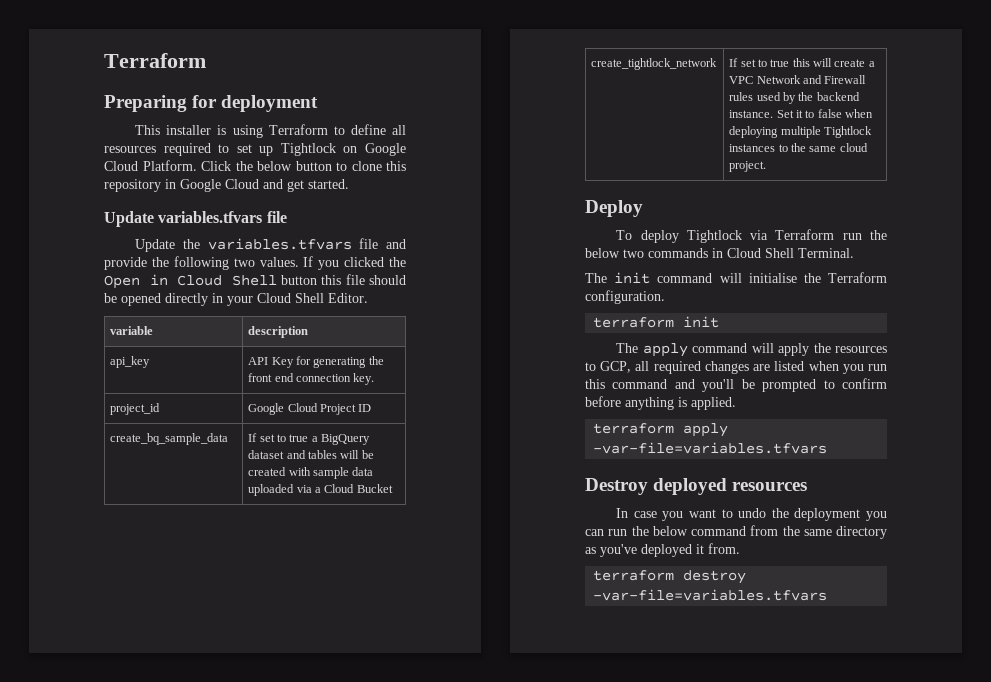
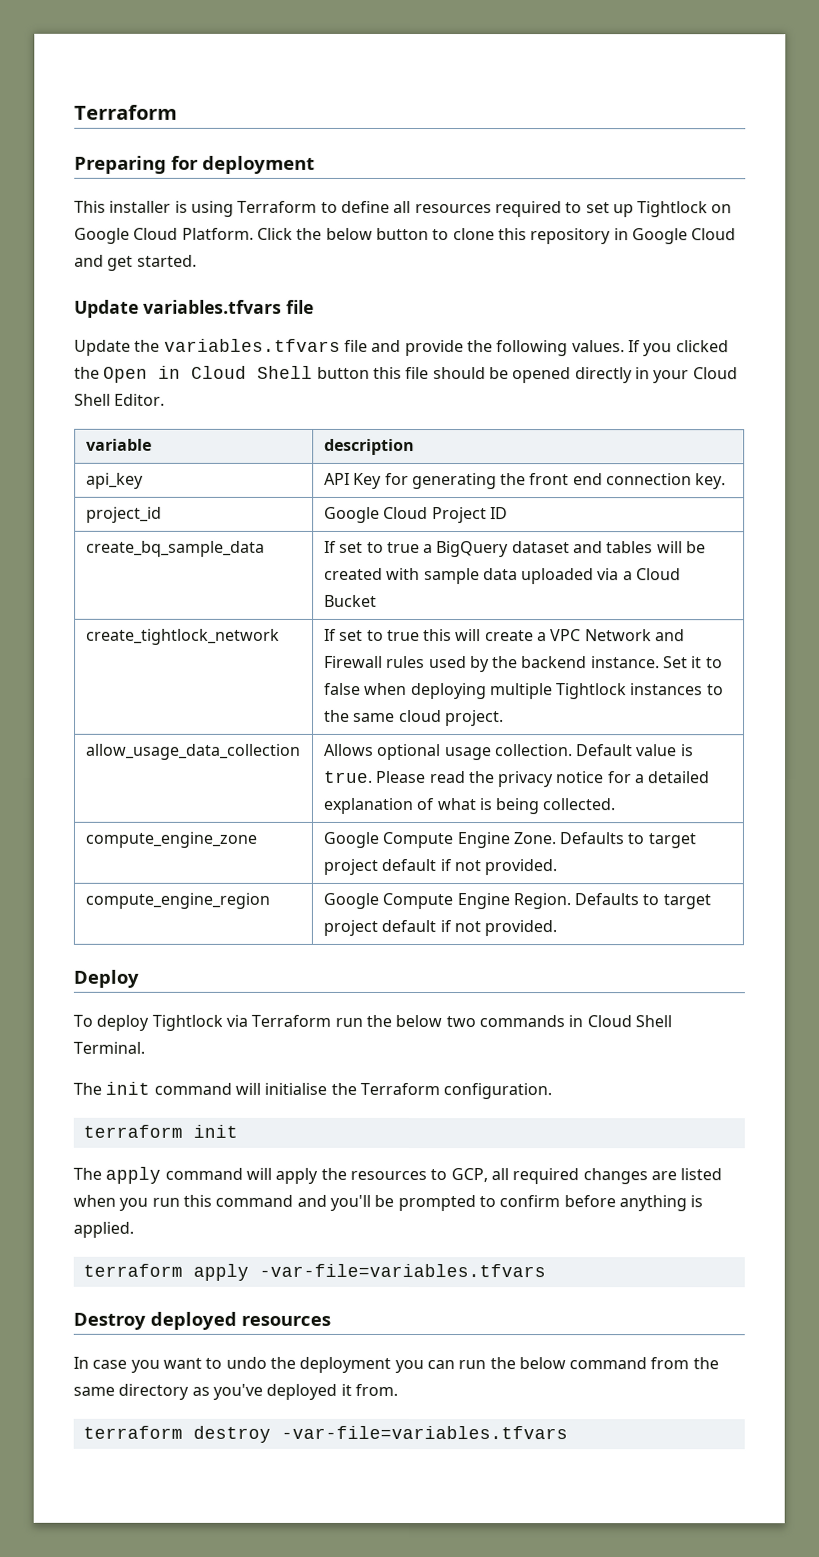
- Update the variables.tfvars file and provide the following two values.
+ Update the variables.tfvars file and provide the following values.
+ allow_usage_data_collection | Allows optional usage collection. Default value is true. Please read the privacy notice for a detailed explanation of what is being collected.
+ compute_engine_zone | Google Compute Engine Zone. Defaults to target project default if not provided.
+ compute_engine_region | Google Compute Engine Region. Defaults to target project default if not provided.

